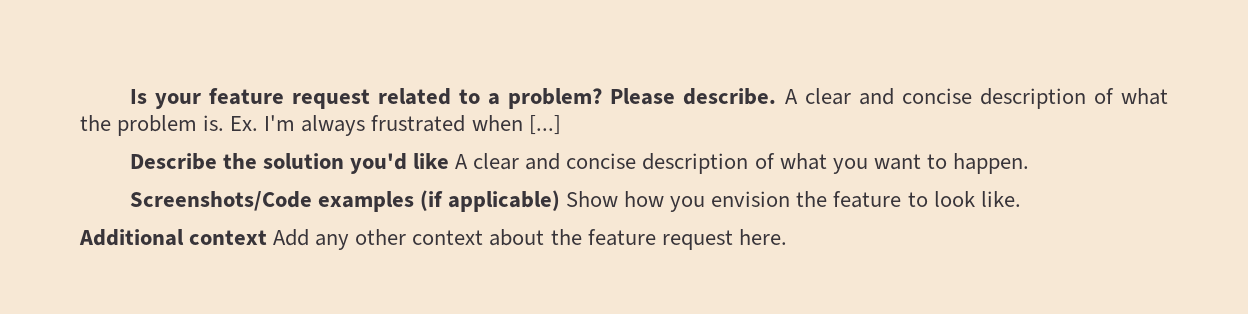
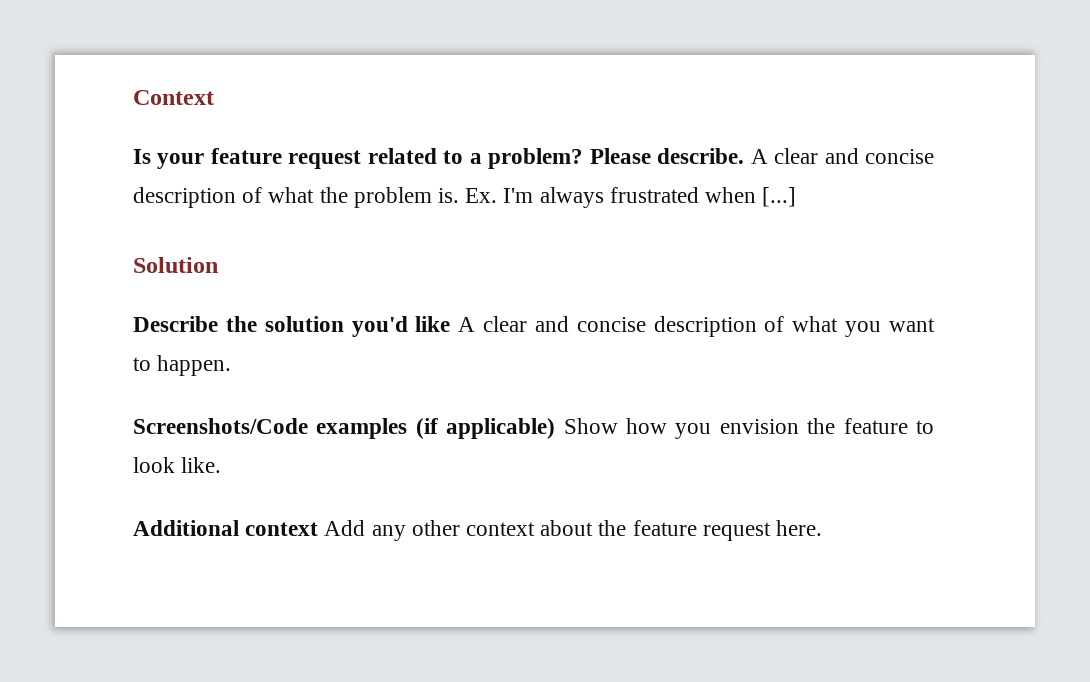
+ Context
+ Solution

